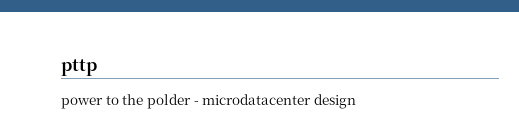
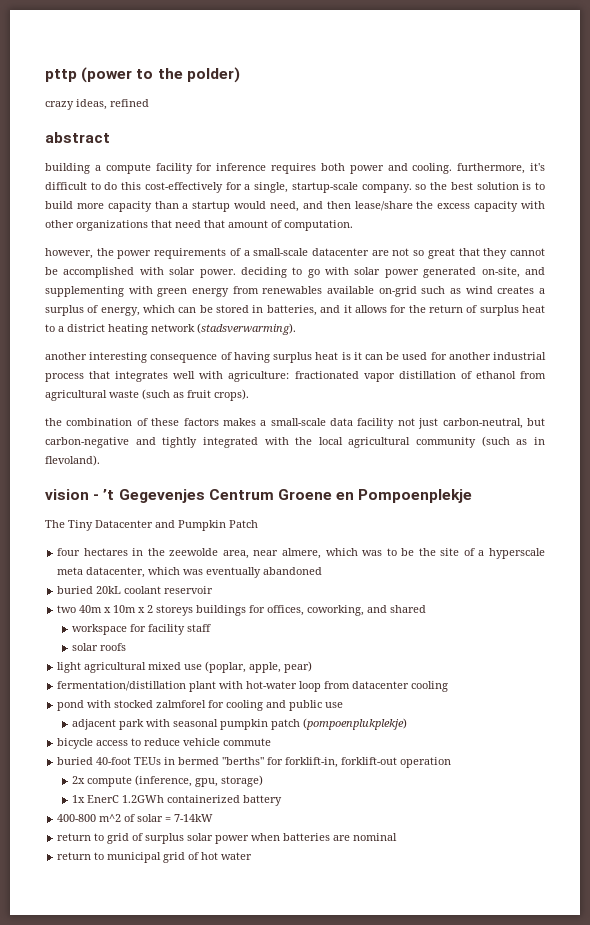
- pttp
- power to the polder - microdatacenter design
+ pttp (power to the polder)
+ crazy ideas, refined
+ abstract
+ building a compute facility for inference requires both power and cooling. furthermore, it's difficult to do this cost-effectively for a single, startup-scale company. so the best solution is to build more capacity than a startup would need, and then lease/share the excess capacity with other organizations that need that amount of computation.
+ however, the power requirements of a small-scale datacenter are not so great that they cannot be accomplished with solar power. deciding to go with solar power generated on-site, and supplementing with green energy from renewables available on-grid such as wind creates a surplus of energy, which can be stored in batteries, and it allows for the return of surplus heat to a district heating network (stadsverwarming).
+ another interesting consequence of having surplus heat is it can be used for another industrial process that integrates well with agriculture: fractionated vapor distillation of ethanol from agricultural waste (such as fruit crops).
+ the combination of these factors makes a small-scale data facility not just carbon-neutral, but carbon-negative and tightly integrated with the local agricultural community (such as in flevoland).
+ vision - ’t Gegevenjes Centrum Groene en Pompoenplekje
+ The Tiny Datacenter and Pumpkin Patch
+ four hectares in the zeewolde area, near almere, which was to be the site of a hyperscale meta datacenter, which was eventually abandoned
+ buried 20kL coolant reservoir
+ two 40m x 10m x 2 storeys buildings for offices, coworking, and shared
+ workspace for facility staff
+ solar roofs
+ light agricultural mixed use (poplar, apple, pear)
+ fermentation/distillation plant with hot-water loop from datacenter cooling
+ pond with stocked zalmforel for cooling and public use
+ adjacent park with seasonal pumpkin patch (pompoenplukplekje)
+ bicycle access to reduce vehicle commute
+ buried 40-foot TEUs in bermed "berths" for forklift-in, forklift-out operation
+ 2x compute (inference, gpu, storage)
+ 1x EnerC 1.2GWh containerized battery
+ 400-800 m^2 of solar = 7-14kW
+ return to grid of surplus solar power when batteries are nominal
+ return to municipal grid of hot water

